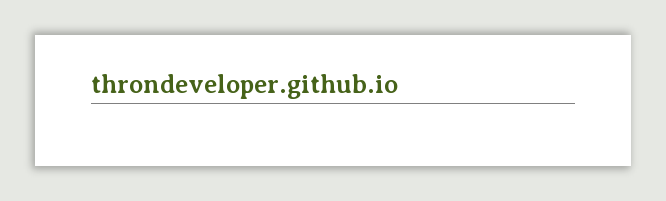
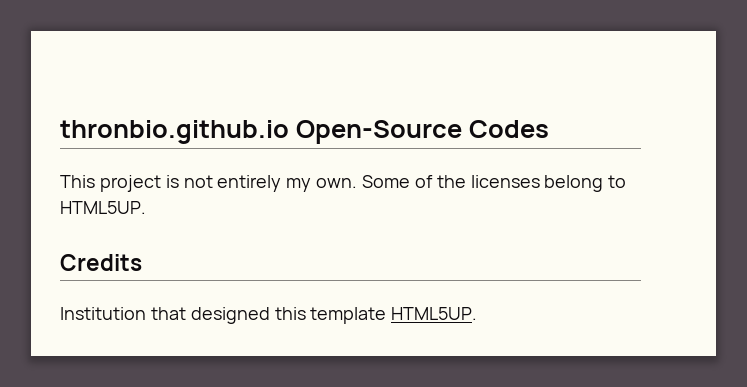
- throndeveloper.github.io
+ thronbio.github.io Open-Source Codes
+ This project is not entirely my own. Some of the licenses belong to HTML5UP.
+ Credits
+ Institution that designed this template HTML5UP.

